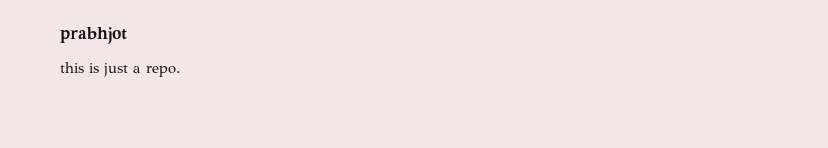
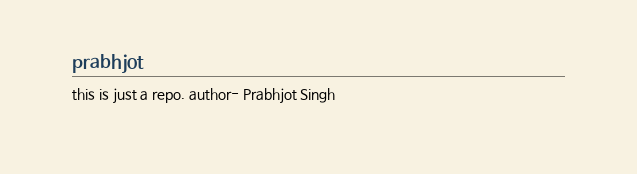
- this is just a repo.
+ this is just a repo. author- Prabhjot Singh

